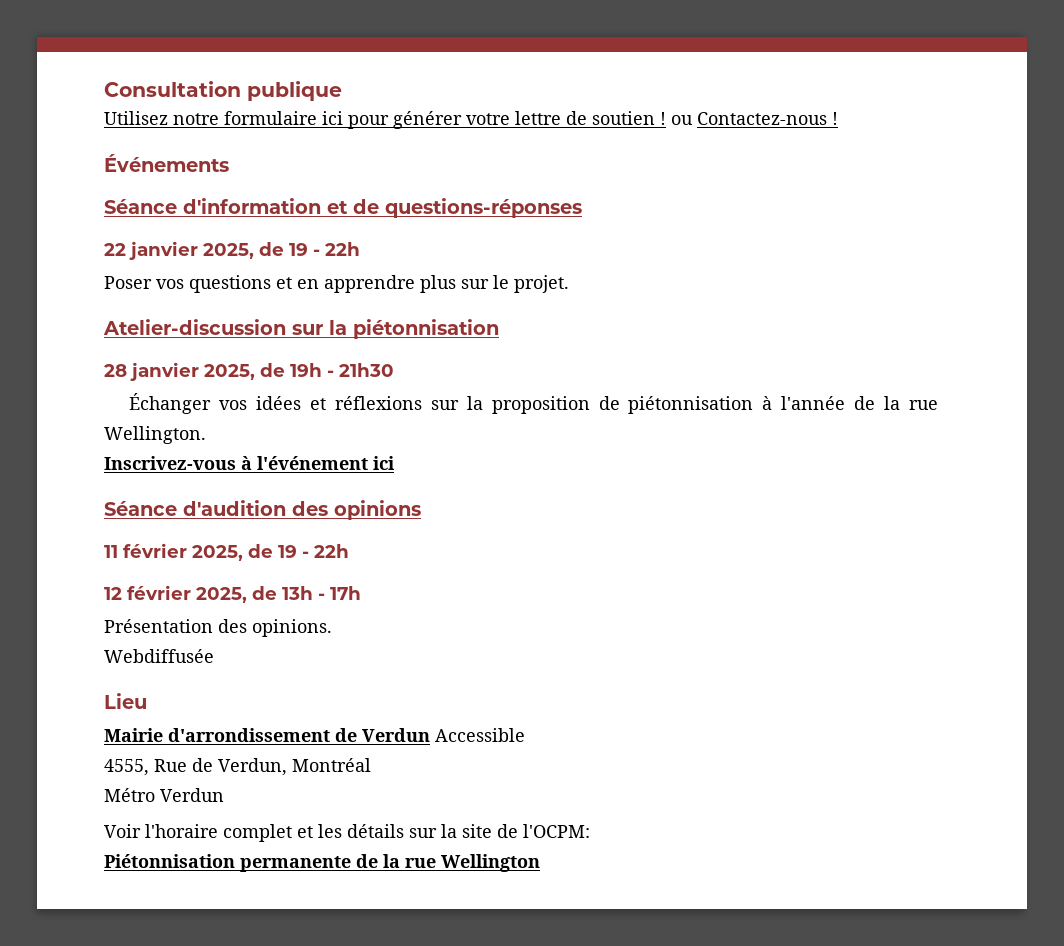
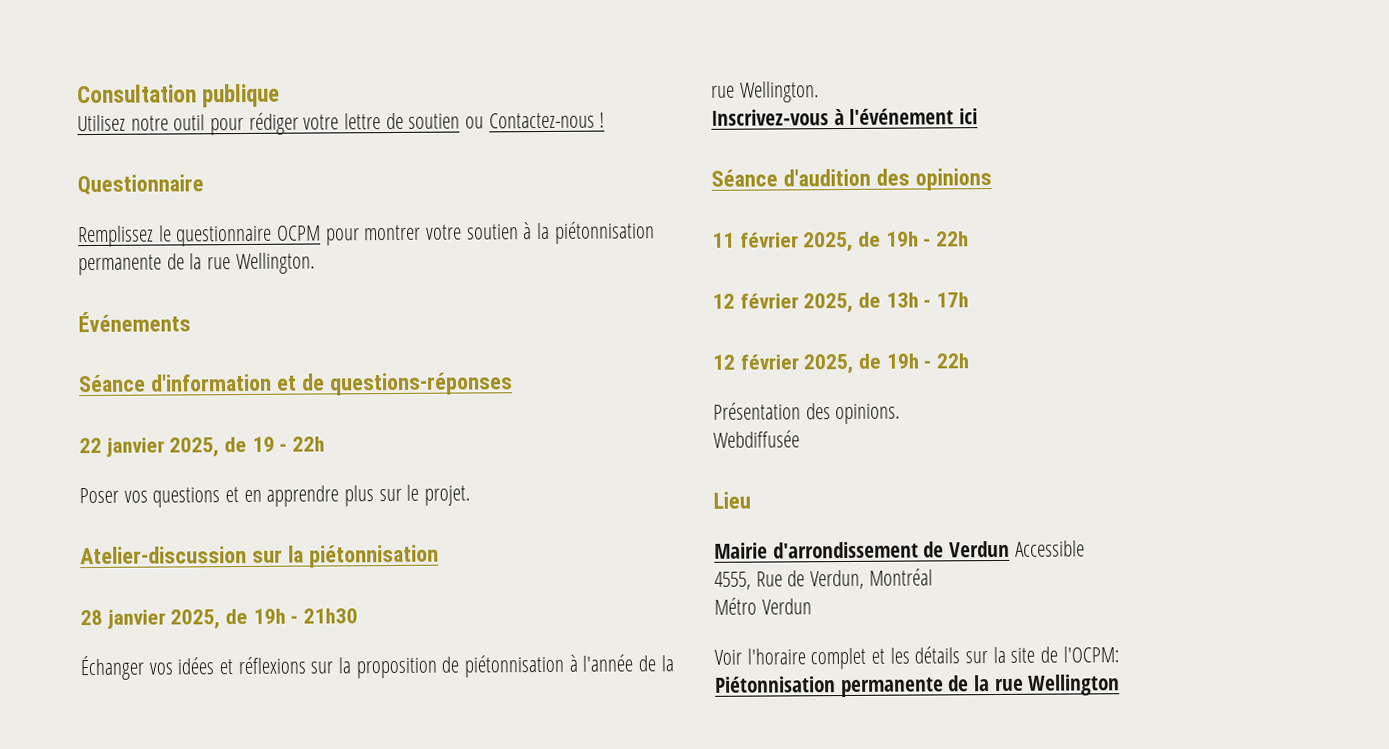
- Utilisez notre formulaire ici pour générer votre lettre de soutien ! ou Contactez-nous !
+ Utilisez notre outil pour rédiger votre lettre de soutien ou Contactez-nous !
+ Questionnaire
+ Remplissez le questionnaire OCPM pour montrer votre soutien à la piétonnisation permanente de la rue Wellington.
- 11 février 2025, de 19 - 22h
+ 11 février 2025, de 19h - 22h
+ 12 février 2025, de 19h - 22h

